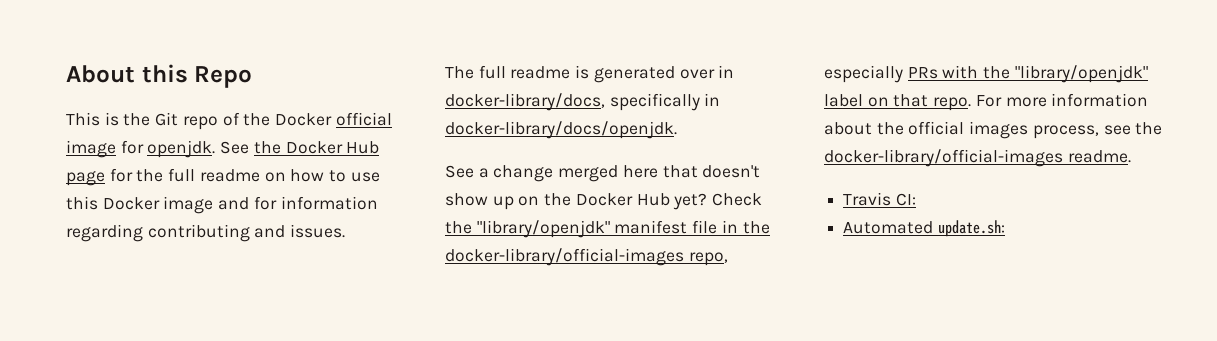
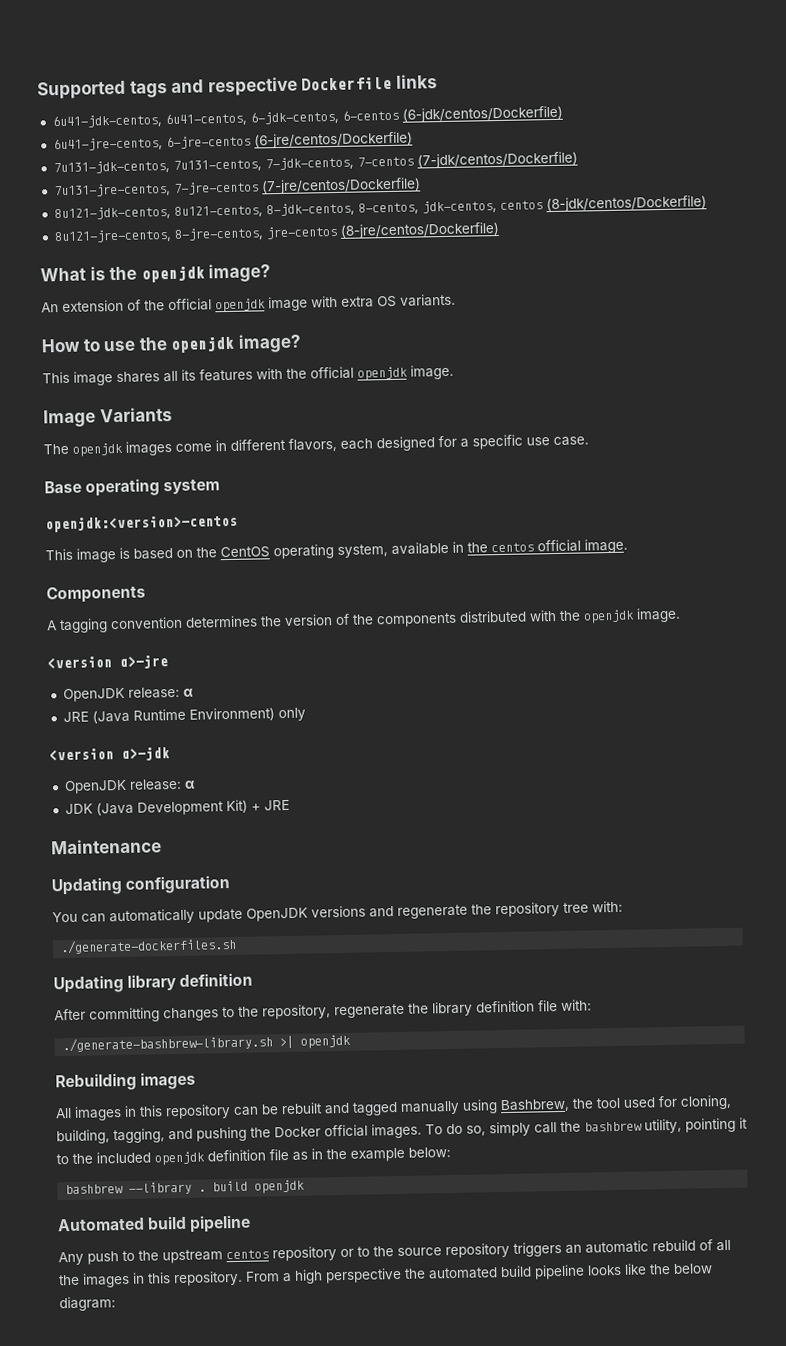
- About this Repo
- This is the Git repo of the Docker official image for openjdk. See the Docker Hub page for the full readme on how to use this Docker image and for information regarding contributing and issues.
- The full readme is generated over in docker-library/docs, specifically in docker-library/docs/openjdk.
- See a change merged here that doesn't show up on the Docker Hub yet? Check the "library/openjdk" manifest file in the docker-library/official-images repo, especially PRs with the "library/openjdk" label on that repo. For more information about the official images process, see the docker-library/official-images readme.
- Travis CI:
- Automated update.sh:
+ Supported tags and respective Dockerfile links
+ 6u41-jdk-centos, 6u41-centos, 6-jdk-centos, 6-centos (6-jdk/centos/Dockerfile)
+ 6u41-jre-centos, 6-jre-centos (6-jre/centos/Dockerfile)
+ 7u131-jdk-centos, 7u131-centos, 7-jdk-centos, 7-centos (7-jdk/centos/Dockerfile)
+ 7u131-jre-centos, 7-jre-centos (7-jre/centos/Dockerfile)
+ 8u121-jdk-centos, 8u121-centos, 8-jdk-centos, 8-centos, jdk-centos, centos (8-jdk/centos/Dockerfile)
+ 8u121-jre-centos, 8-jre-centos, jre-centos (8-jre/centos/Dockerfile)
+ What is the openjdk image?
+ An extension of the official openjdk image with extra OS variants.
+ How to use the openjdk image?
+ This image shares all its features with the official openjdk image.
+ Image Variants
+ The openjdk images come in different flavors, each designed for a specific use case.
+ Base operating system
+ openjdk:<version>-centos
+ This image is based on the CentOS operating system, available in the centos official image.
+ Components
+ A tagging convention determines the version of the components distributed with the openjdk image.
+ <version α>-jre
+ OpenJDK release: α
+ JRE (Java Runtime Environment) only
+ <version α>-jdk
+ OpenJDK release: α
+ JDK (Java Development Kit) + JRE
+ Maintenance
+ Updating configuration
+ You can automatically update OpenJDK versions and regenerate the repository tree with:
+ ./generate-dockerfiles.sh
+ Updating library definition
+ After committing changes to the repository, regenerate the library definition file with:
+ ./generate-bashbrew-library.sh >| openjdk
+ Rebuilding images
+ All images in this repository can be rebuilt and tagged manually using Bashbrew, the tool used for cloning, building, tagging, and pushing the Docker official images. To do so, simply call the bashbrew utility, pointing it to the included openjdk definition file as in the example below:
+ bashbrew --library . build openjdk
+ Automated build pipeline
+ Any push to the upstream centos repository or to the source repository triggers an automatic rebuild of all the images in this repository. From a high perspective the automated build pipeline looks like the below diagram:

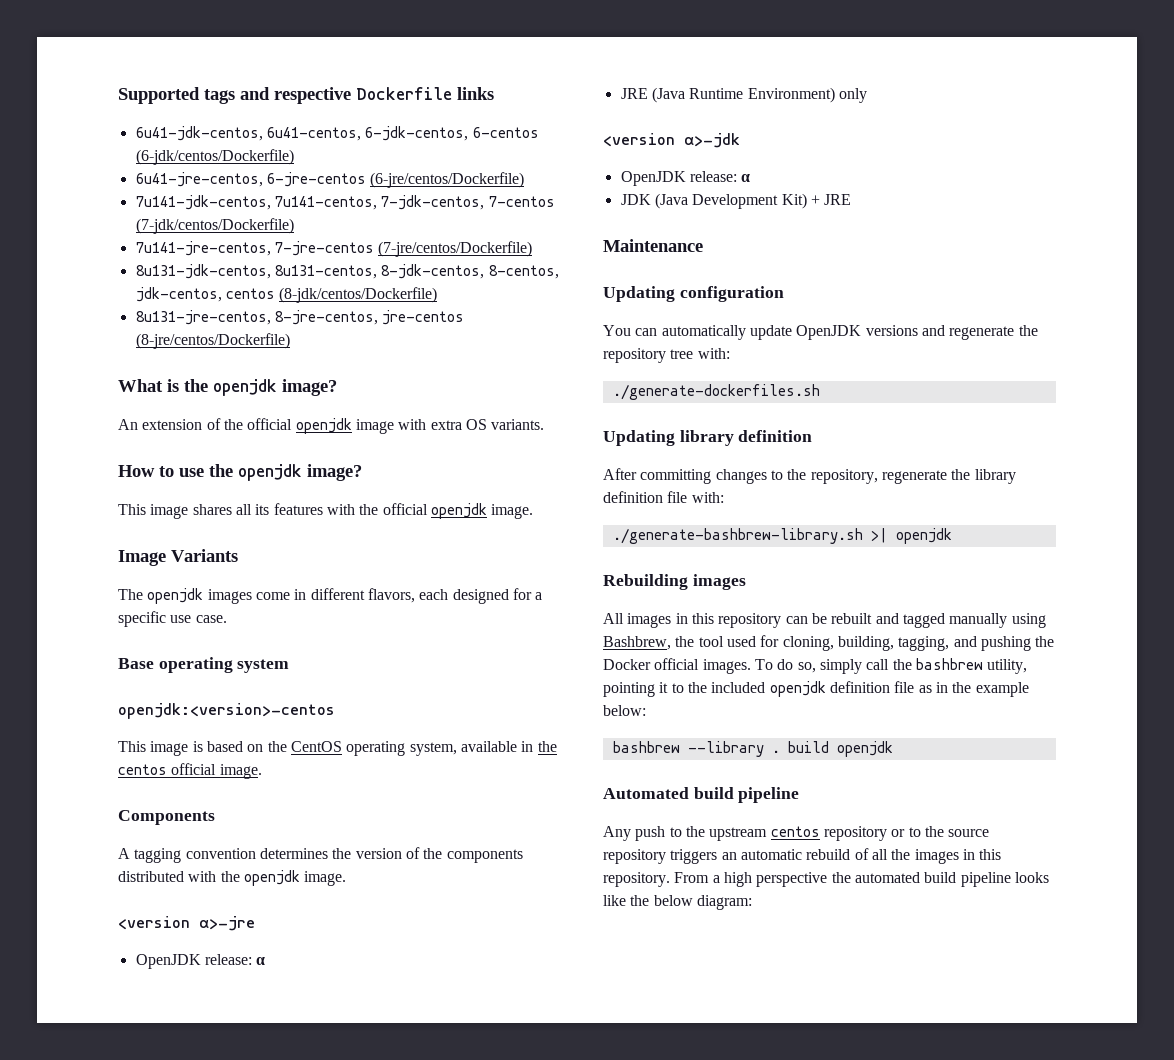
- 7u131-jdk-centos, 7u131-centos, 7-jdk-centos, 7-centos (7-jdk/centos/Dockerfile)
+ 7u141-jdk-centos, 7u141-centos, 7-jdk-centos, 7-centos (7-jdk/centos/Dockerfile)
- 7u131-jre-centos, 7-jre-centos (7-jre/centos/Dockerfile)
+ 7u141-jre-centos, 7-jre-centos (7-jre/centos/Dockerfile)
- 8u121-jdk-centos, 8u121-centos, 8-jdk-centos, 8-centos, jdk-centos, centos (8-jdk/centos/Dockerfile)
+ 8u131-jdk-centos, 8u131-centos, 8-jdk-centos, 8-centos, jdk-centos, centos (8-jdk/centos/Dockerfile)
- 8u121-jre-centos, 8-jre-centos, jre-centos (8-jre/centos/Dockerfile)
+ 8u131-jre-centos, 8-jre-centos, jre-centos (8-jre/centos/Dockerfile)

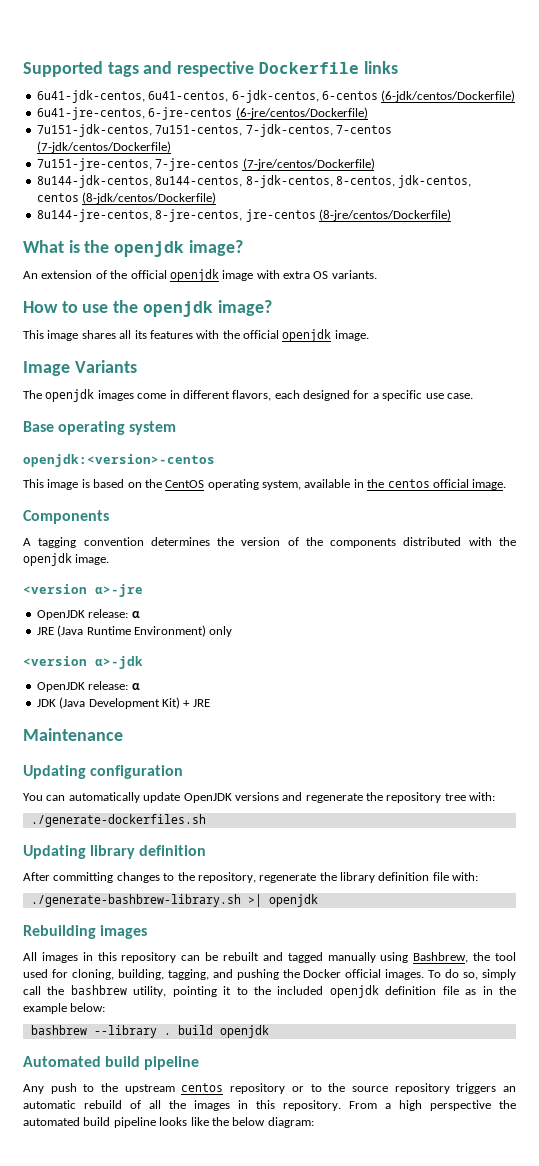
- 7u141-jdk-centos, 7u141-centos, 7-jdk-centos, 7-centos (7-jdk/centos/Dockerfile)
+ 7u151-jdk-centos, 7u151-centos, 7-jdk-centos, 7-centos (7-jdk/centos/Dockerfile)
- 7u141-jre-centos, 7-jre-centos (7-jre/centos/Dockerfile)
+ 7u151-jre-centos, 7-jre-centos (7-jre/centos/Dockerfile)
- 8u131-jdk-centos, 8u131-centos, 8-jdk-centos, 8-centos, jdk-centos, centos (8-jdk/centos/Dockerfile)
+ 8u144-jdk-centos, 8u144-centos, 8-jdk-centos, 8-centos, jdk-centos, centos (8-jdk/centos/Dockerfile)
- 8u131-jre-centos, 8-jre-centos, jre-centos (8-jre/centos/Dockerfile)
+ 8u144-jre-centos, 8-jre-centos, jre-centos (8-jre/centos/Dockerfile)

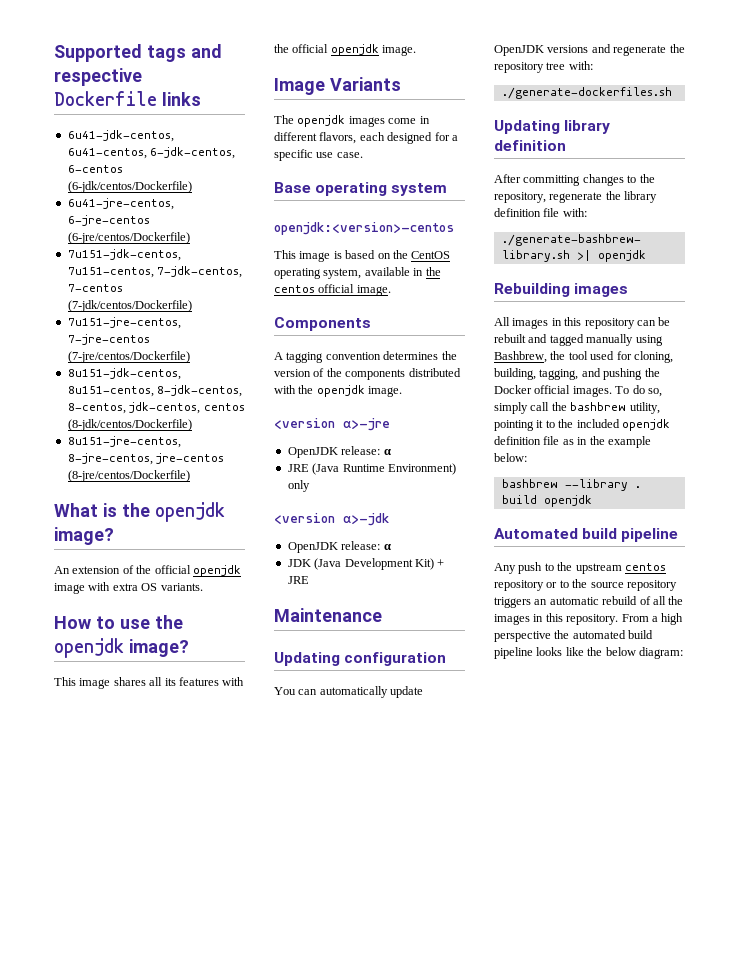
- 8u144-jdk-centos, 8u144-centos, 8-jdk-centos, 8-centos, jdk-centos, centos (8-jdk/centos/Dockerfile)
+ 8u151-jdk-centos, 8u151-centos, 8-jdk-centos, 8-centos, jdk-centos, centos (8-jdk/centos/Dockerfile)
- 8u144-jre-centos, 8-jre-centos, jre-centos (8-jre/centos/Dockerfile)
+ 8u151-jre-centos, 8-jre-centos, jre-centos (8-jre/centos/Dockerfile)

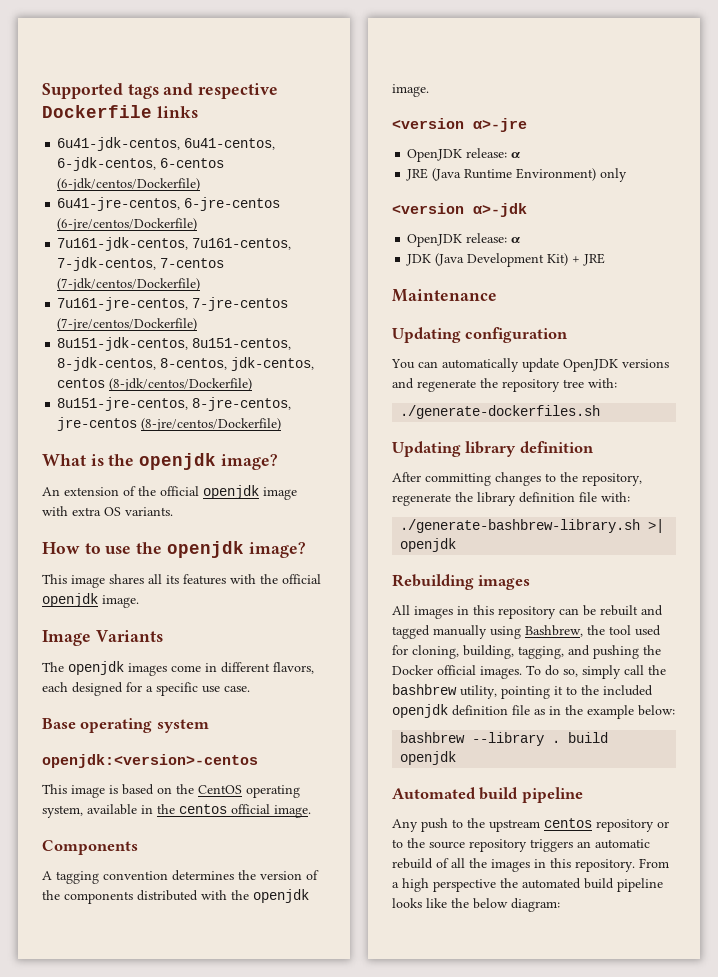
- 7u151-jdk-centos, 7u151-centos, 7-jdk-centos, 7-centos (7-jdk/centos/Dockerfile)
+ 7u161-jdk-centos, 7u161-centos, 7-jdk-centos, 7-centos (7-jdk/centos/Dockerfile)
- 7u151-jre-centos, 7-jre-centos (7-jre/centos/Dockerfile)
+ 7u161-jre-centos, 7-jre-centos (7-jre/centos/Dockerfile)

